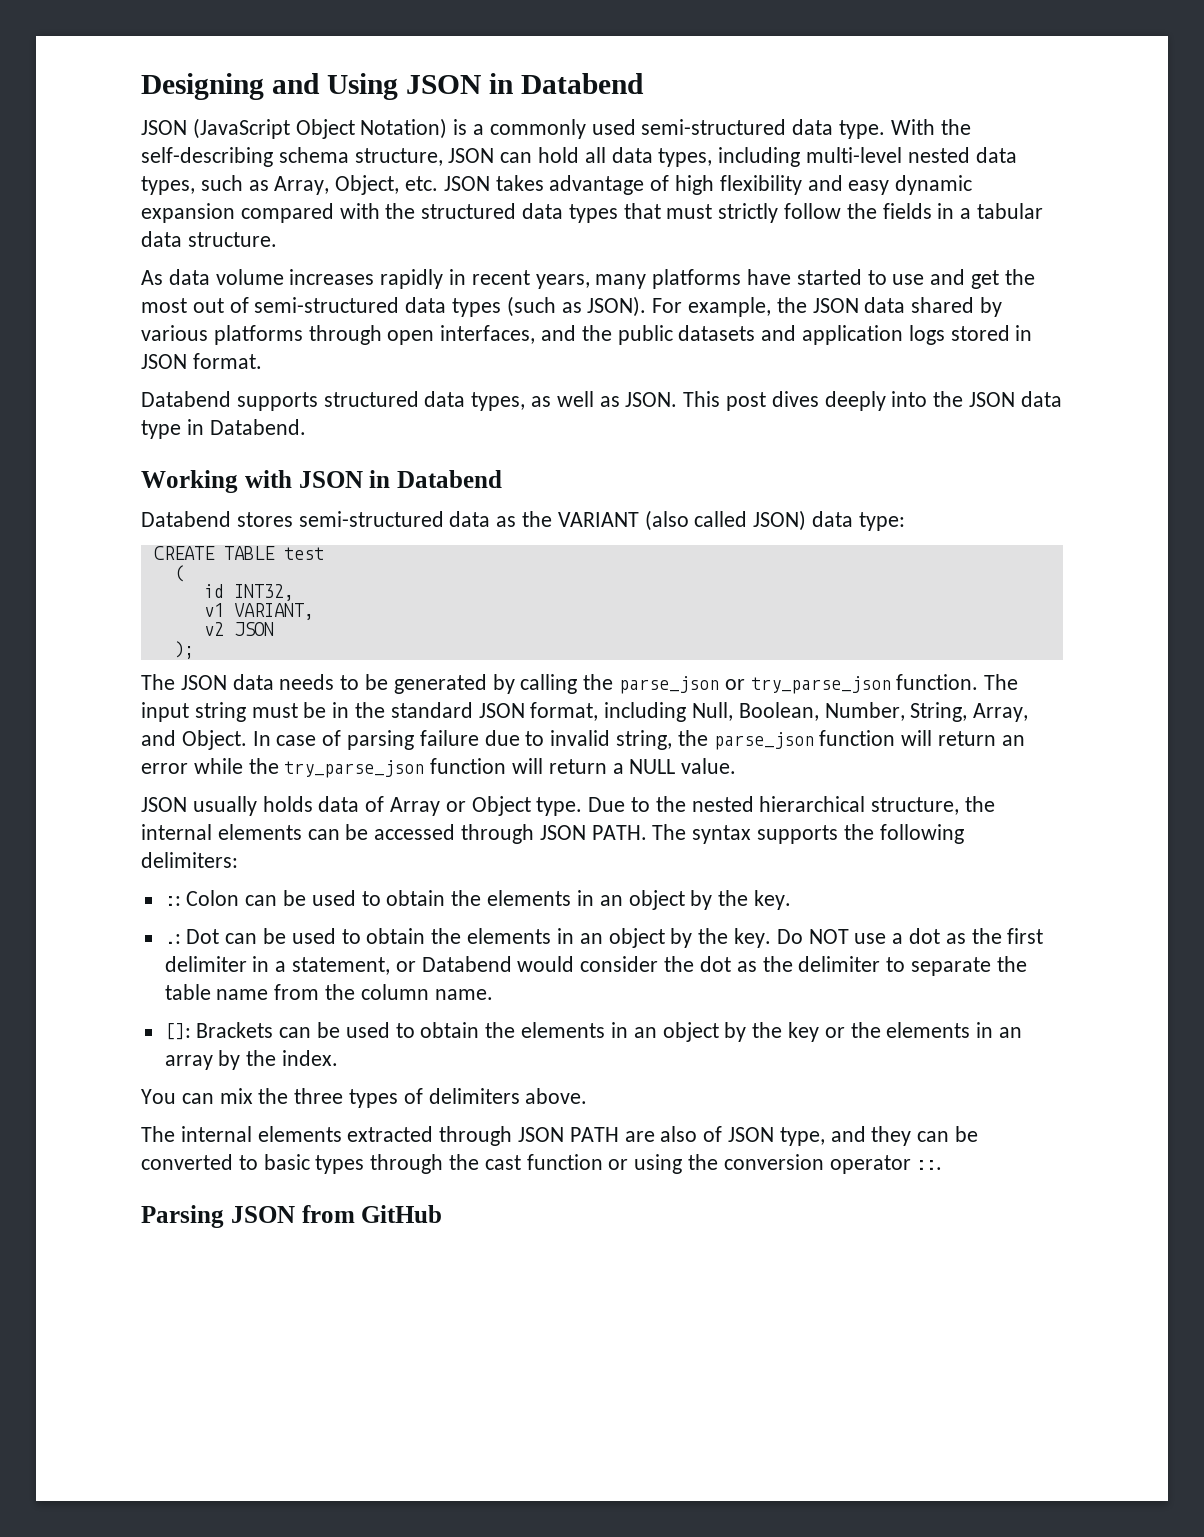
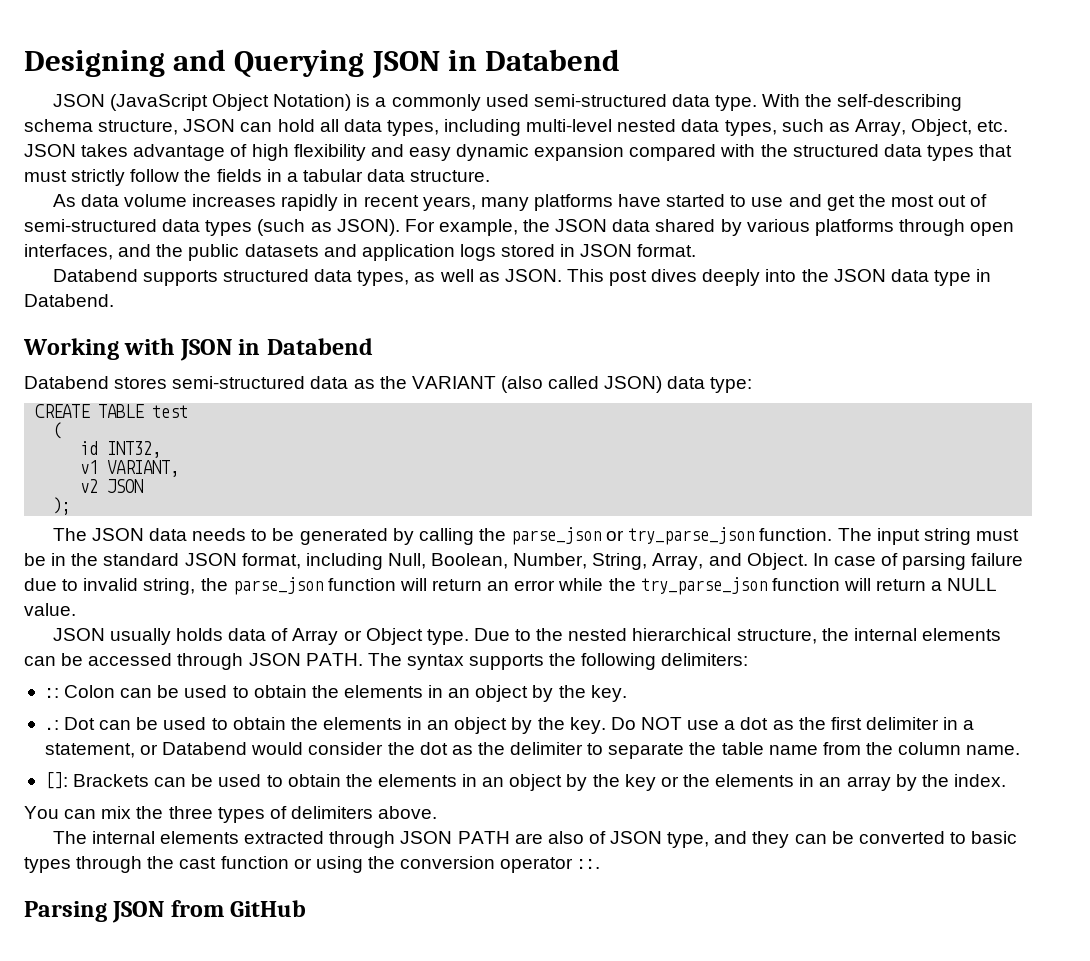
- Designing and Using JSON in Databend
+ Designing and Querying JSON in Databend

